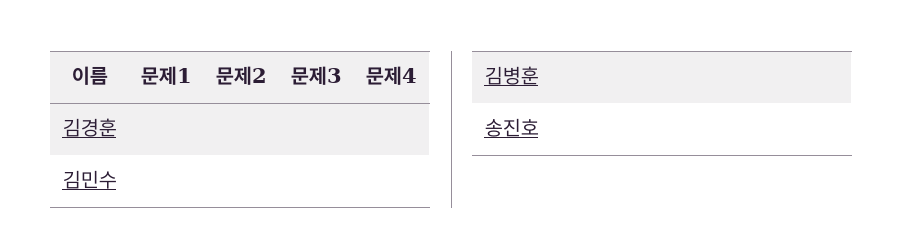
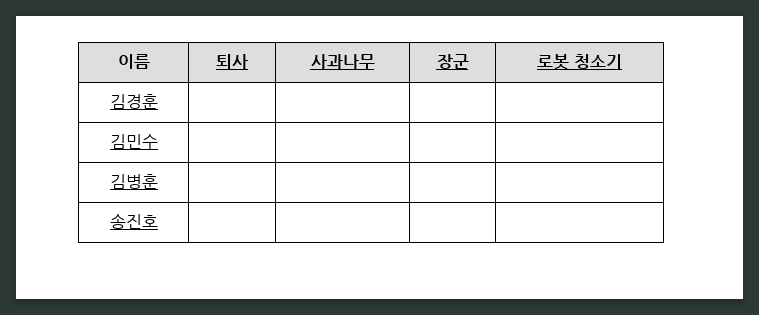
- 이름 | 문제1 | 문제2 | 문제3 | 문제4
+ 이름 | 퇴사 | 사과나무 | 장군 | 로봇 청소기

